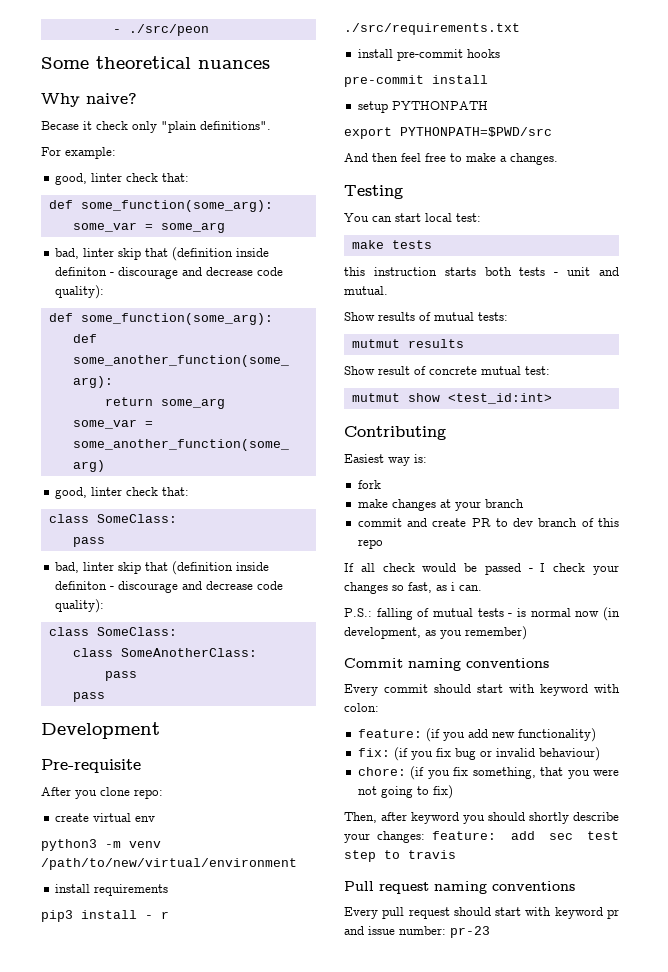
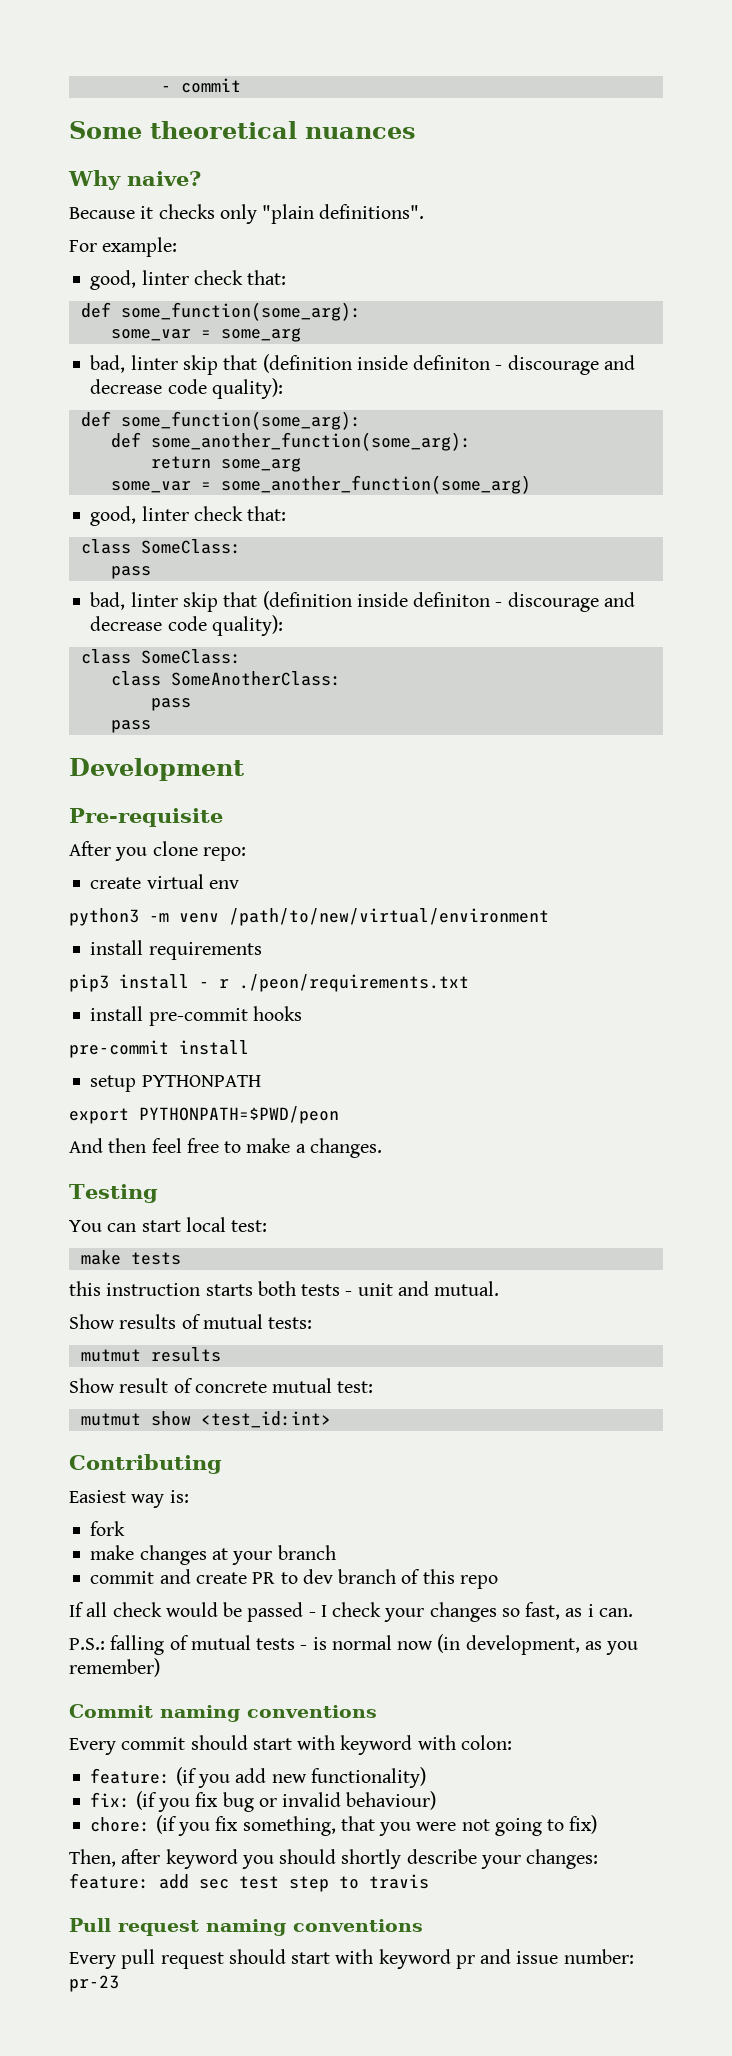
- - ./src/peon
+ - commit
- Becase it check only "plain definitions".
+ Because it checks only "plain definitions".
- pip3 install - r ./src/requirements.txt
+ pip3 install - r ./peon/requirements.txt
- export PYTHONPATH=$PWD/src
+ export PYTHONPATH=$PWD/peon

